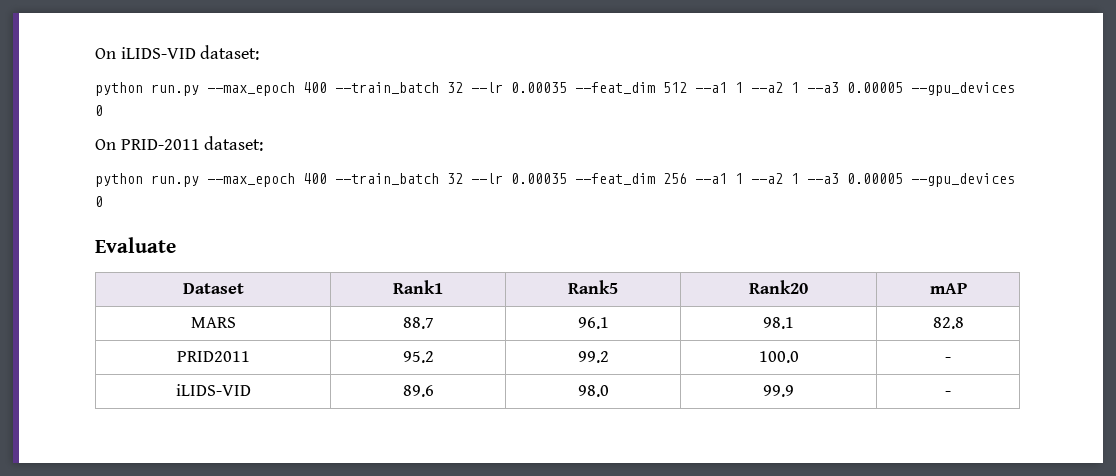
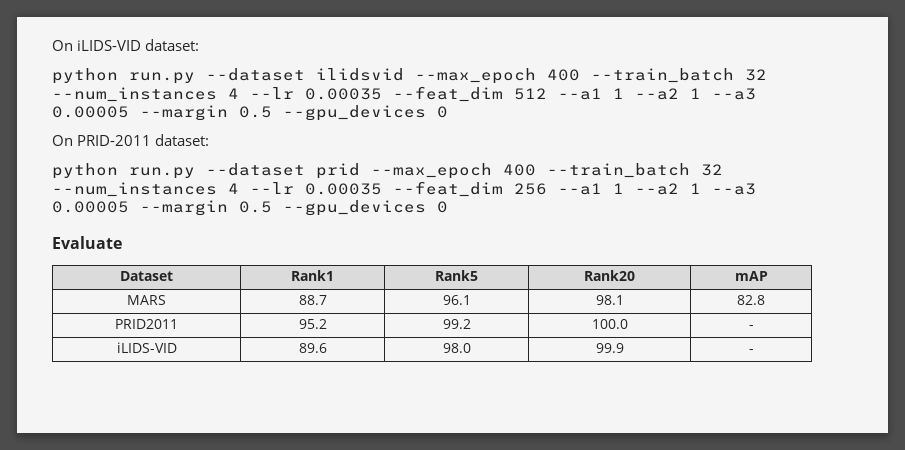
- python run.py --max_epoch 400 --train_batch 32 --lr 0.00035 --feat_dim 512 --a1 1 --a2 1 --a3 0.00005 --gpu_devices 0
+ python run.py --dataset ilidsvid --max_epoch 400 --train_batch 32 --num_instances 4 --lr 0.00035 --feat_dim 512 --a1 1 --a2 1 --a3 0.00005 --margin 0.5 --gpu_devices 0
- python run.py --max_epoch 400 --train_batch 32 --lr 0.00035 --feat_dim 256 --a1 1 --a2 1 --a3 0.00005 --gpu_devices 0
+ python run.py --dataset prid --max_epoch 400 --train_batch 32 --num_instances 4 --lr 0.00035 --feat_dim 256 --a1 1 --a2 1 --a3 0.00005 --margin 0.5 --gpu_devices 0

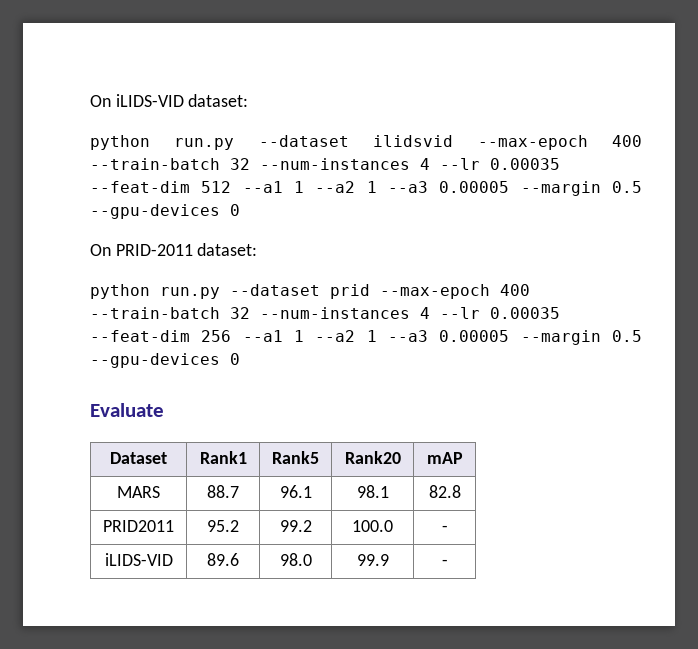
- python run.py --dataset ilidsvid --max_epoch 400 --train_batch 32 --num_instances 4 --lr 0.00035 --feat_dim 512 --a1 1 --a2 1 --a3 0.00005 --margin 0.5 --gpu_devices 0
+ python run.py --dataset ilidsvid --max-epoch 400 --train-batch 32 --num-instances 4 --lr 0.00035 --feat-dim 512 --a1 1 --a2 1 --a3 0.00005 --margin 0.5 --gpu-devices 0
- python run.py --dataset prid --max_epoch 400 --train_batch 32 --num_instances 4 --lr 0.00035 --feat_dim 256 --a1 1 --a2 1 --a3 0.00005 --margin 0.5 --gpu_devices 0
+ python run.py --dataset prid --max-epoch 400 --train-batch 32 --num-instances 4 --lr 0.00035 --feat-dim 256 --a1 1 --a2 1 --a3 0.00005 --margin 0.5 --gpu-devices 0

